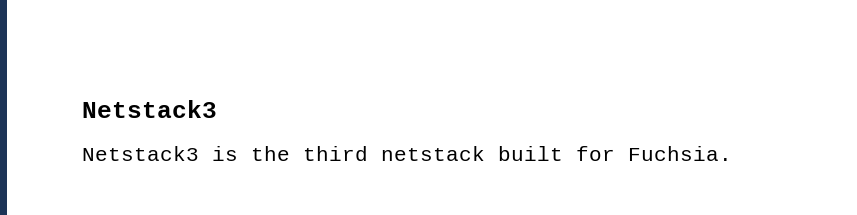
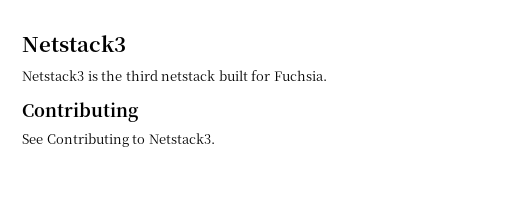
  Netstack3 is the third netstack built for Fuchsia.
+ Contributing
+ See Contributing to Netstack3.

